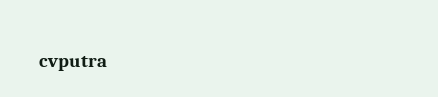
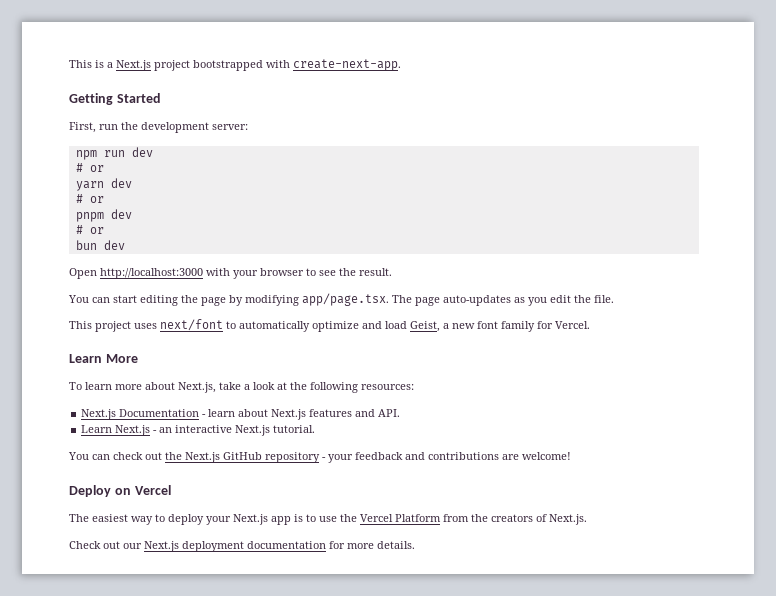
- cvputra
+ This is a Next.js project bootstrapped with create-next-app.
+ Getting Started
+ First, run the development server:
+ npm run dev
+ # or
+ yarn dev
+ # or
+ pnpm dev
+ # or
+ bun dev
+ Open http://localhost:3000 with your browser to see the result.
+ You can start editing the page by modifying app/page.tsx. The page auto-updates as you edit the file.
+ This project uses next/font to automatically optimize and load Geist, a new font family for Vercel.
+ Learn More
+ To learn more about Next.js, take a look at the following resources:
+ Next.js Documentation - learn about Next.js features and API.
+ Learn Next.js - an interactive Next.js tutorial.
+ You can check out the Next.js GitHub repository - your feedback and contributions are welcome!
+ Deploy on Vercel
+ The easiest way to deploy your Next.js app is to use the Vercel Platform from the creators of Next.js.
+ Check out our Next.js deployment documentation for more details.

